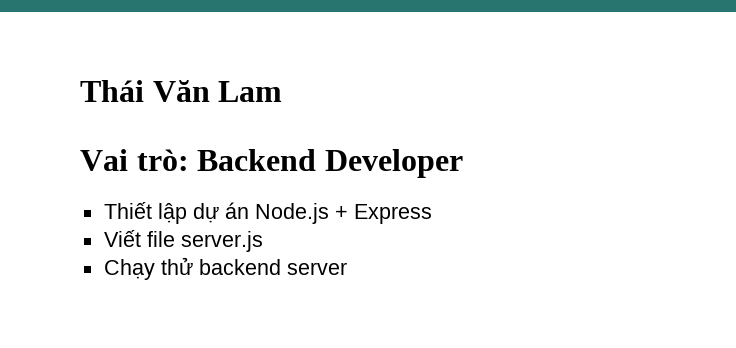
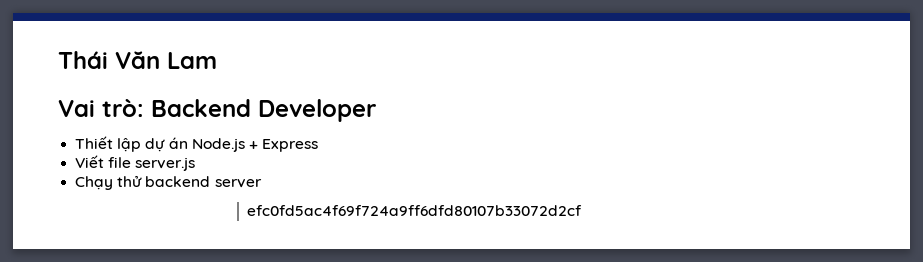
+ efc0fd5ac4f69f724a9ff6dfd80107b33072d2cf

